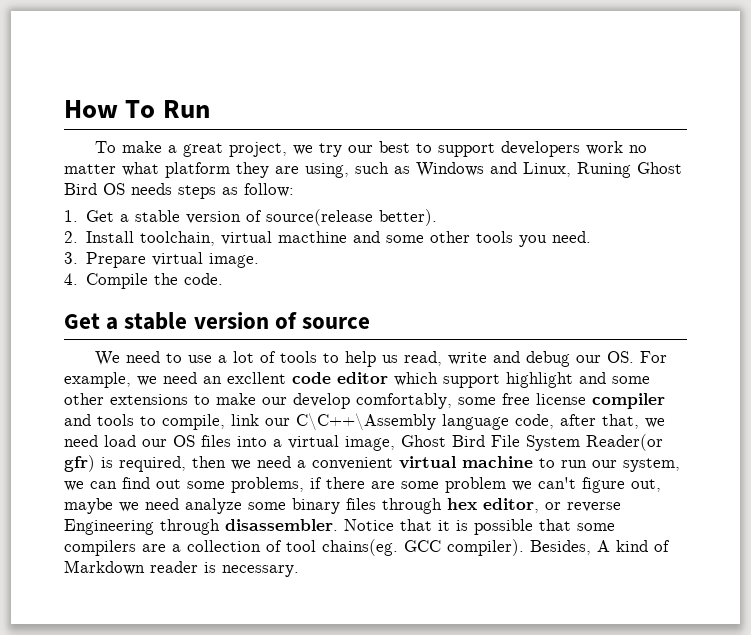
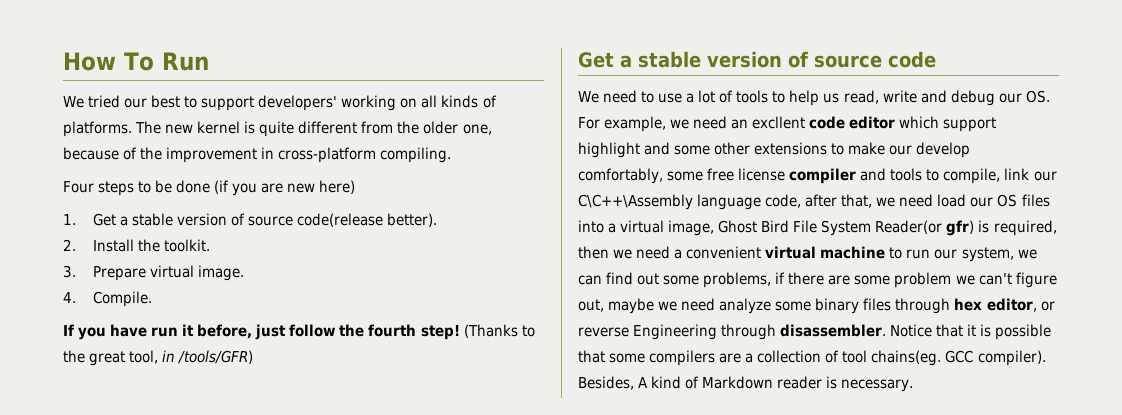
- To make a great project, we try our best to support developers work no matter what platform they are using, such as Windows and Linux, Runing Ghost Bird OS needs steps as follow:
+ We tried our best to support developers' working on all kinds of platforms. The new kernel is quite different from the older one, because of the improvement in cross-platform compiling.
+ Four steps to be done (if you are new here)
- 1. Get a stable version of source(release better).
+ 1. Get a stable version of source code(release better).
- 2. Install toolchain, virtual macthine and some other tools you need.
+ 2. Install the toolkit.
- 4. Compile the code.
- Get a stable version of source
+ 4. Compile.
+ If you have run it before, just follow the fourth step! (Thanks to the great tool, in /tools/GFR)
+ Get a stable version of source code

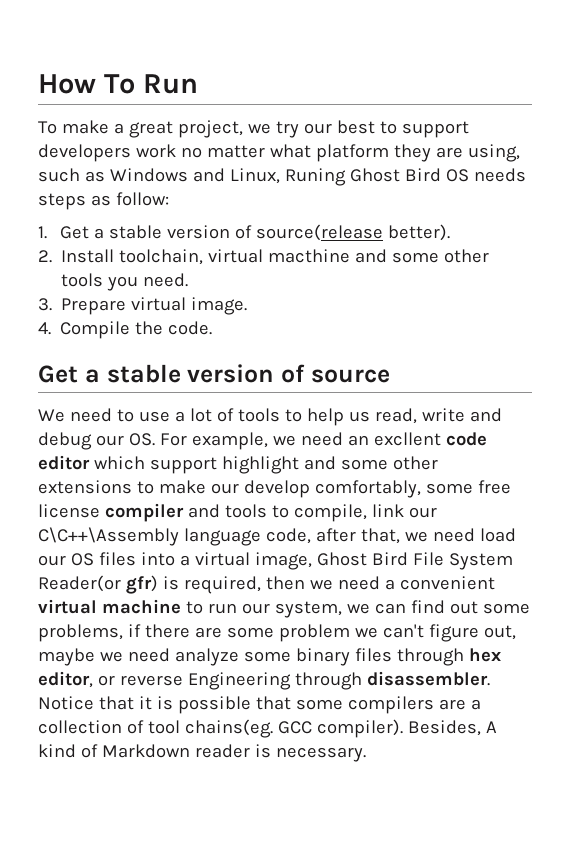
- We tried our best to support developers' working on all kinds of platforms. The new kernel is quite different from the older one, because of the improvement in cross-platform compiling.
- Four steps to be done (if you are new here)
+ To make a great project, we try our best to support developers work no matter what platform they are using, such as Windows and Linux, Runing Ghost Bird OS needs steps as follow:
- 1. Get a stable version of source code(release better).
+ 1. Get a stable version of source(release better).
- 2. Install the toolkit.
+ 2. Install toolchain, virtual macthine and some other tools you need.
- 4. Compile.
- If you have run it before, just follow the fourth step! (Thanks to the great tool, in /tools/GFR)
- Get a stable version of source code
+ 4. Compile the code.
+ Get a stable version of source

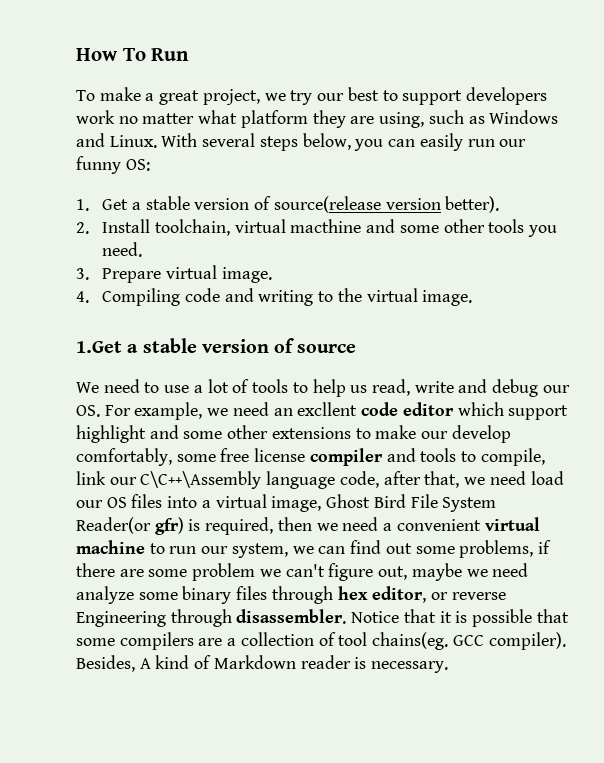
- To make a great project, we try our best to support developers work no matter what platform they are using, such as Windows and Linux, Runing Ghost Bird OS needs steps as follow:
+ To make a great project, we try our best to support developers work no matter what platform they are using, such as Windows and Linux. With several steps below, you can easily run our funny OS:
- 1. Get a stable version of source(release better).
+ 1. Get a stable version of source(release version better).
- 4. Compile the code.
- Get a stable version of source
+ 4. Compiling code and writing to the virtual image.
+ 1.Get a stable version of source

